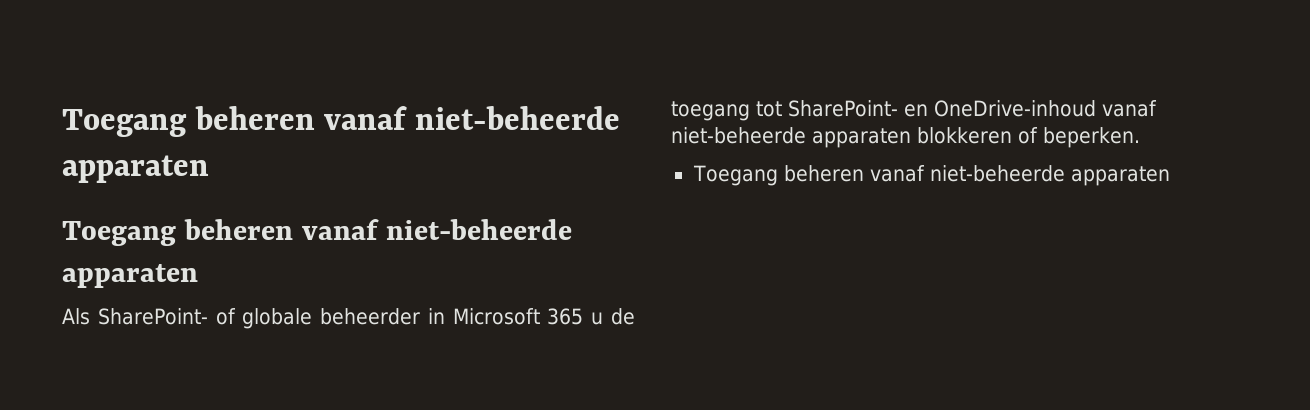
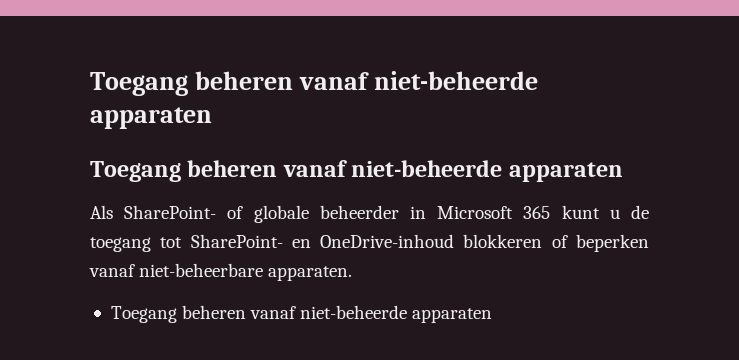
- Als SharePoint- of globale beheerder in Microsoft 365 u de toegang tot SharePoint- en OneDrive-inhoud vanaf niet-beheerde apparaten blokkeren of beperken.
+ Als SharePoint- of globale beheerder in Microsoft 365 kunt u de toegang tot SharePoint- en OneDrive-inhoud blokkeren of beperken vanaf niet-beheerbare apparaten.

